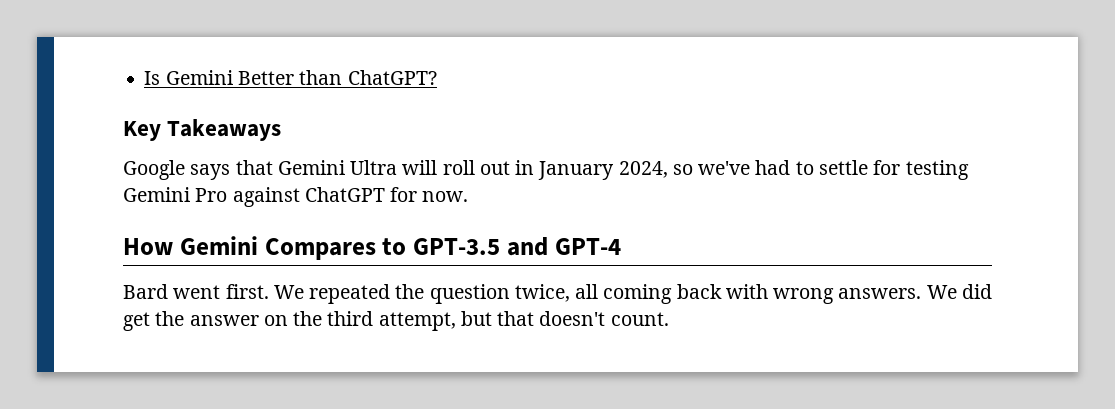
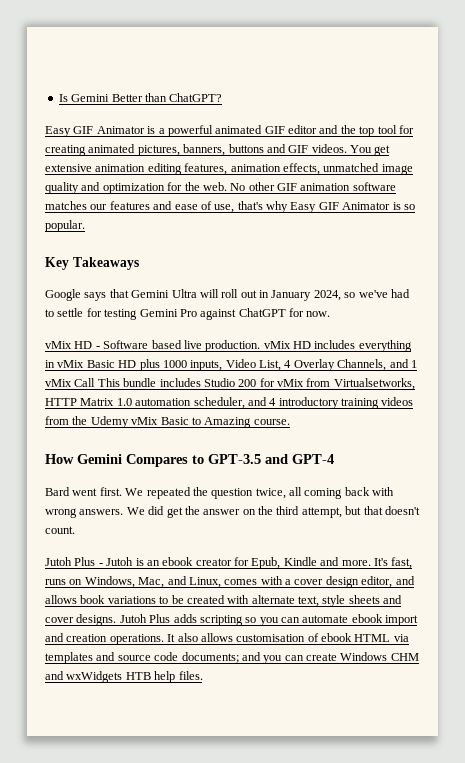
+ Easy GIF Animator is a powerful animated GIF editor and the top tool for creating animated pictures, banners, buttons and GIF videos. You get extensive animation editing features, animation effects, unmatched image quality and optimization for the web. No other GIF animation software matches our features and ease of use, that's why Easy GIF Animator is so popular.
+ vMix HD - Software based live production. vMix HD includes everything in vMix Basic HD plus 1000 inputs, Video List, 4 Overlay Channels, and 1 vMix Call This bundle includes Studio 200 for vMix from Virtualsetworks, HTTP Matrix 1.0 automation scheduler, and 4 introductory training videos from the Udemy vMix Basic to Amazing course.
+ Jutoh Plus - Jutoh is an ebook creator for Epub, Kindle and more. It's fast, runs on Windows, Mac, and Linux, comes with a cover design editor, and allows book variations to be created with alternate text, style sheets and cover designs. Jutoh Plus adds scripting so you can automate ebook import and creation operations. It also allows customisation of ebook HTML via templates and source code documents; and you can create Windows CHM and wxWidgets HTB help files.

